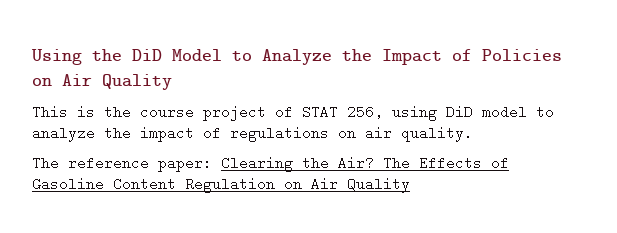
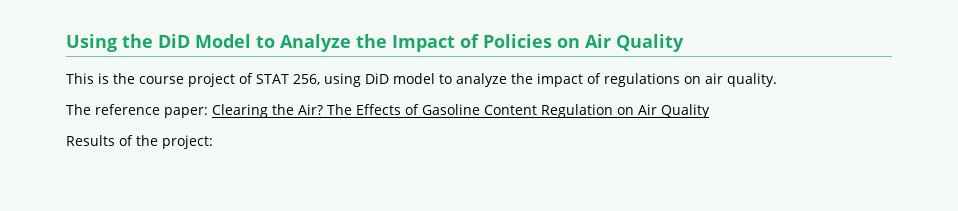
+ Results of the project:

